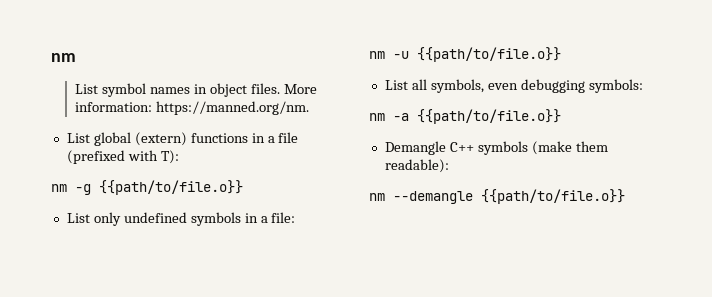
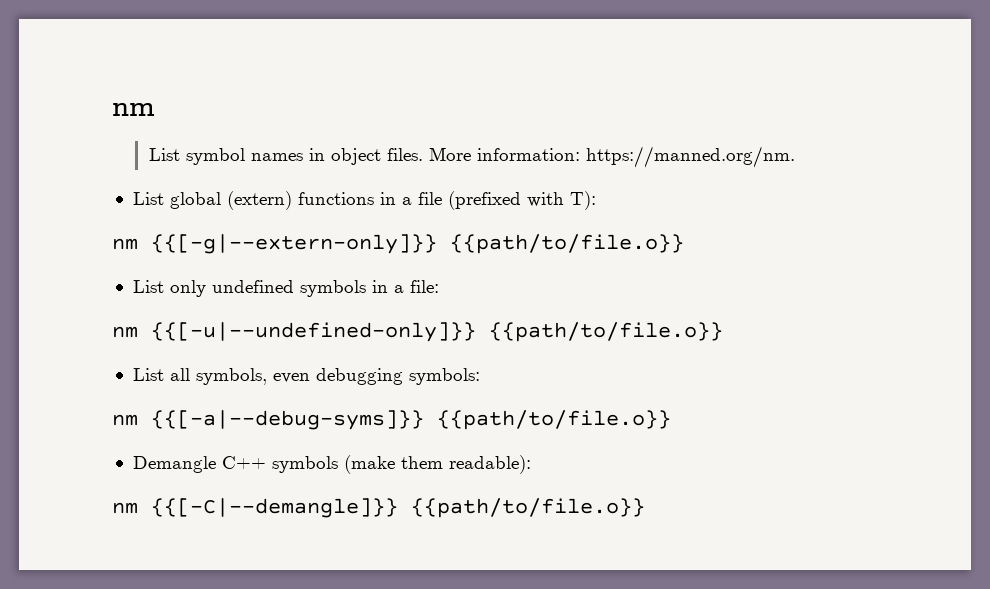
- nm -g {{path/to/file.o}}
+ nm {{[-g|--extern-only]}} {{path/to/file.o}}
- nm -u {{path/to/file.o}}
+ nm {{[-u|--undefined-only]}} {{path/to/file.o}}
- nm -a {{path/to/file.o}}
+ nm {{[-a|--debug-syms]}} {{path/to/file.o}}
- nm --demangle {{path/to/file.o}}
+ nm {{[-C|--demangle]}} {{path/to/file.o}}

